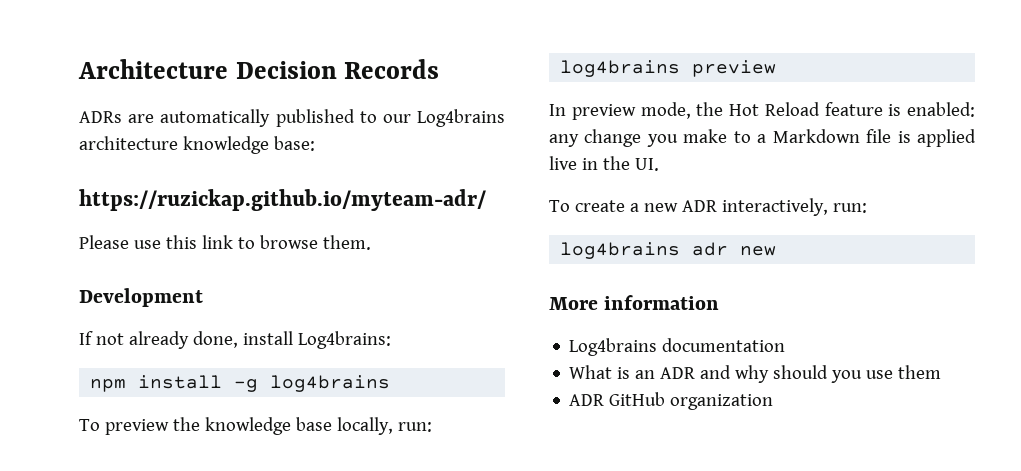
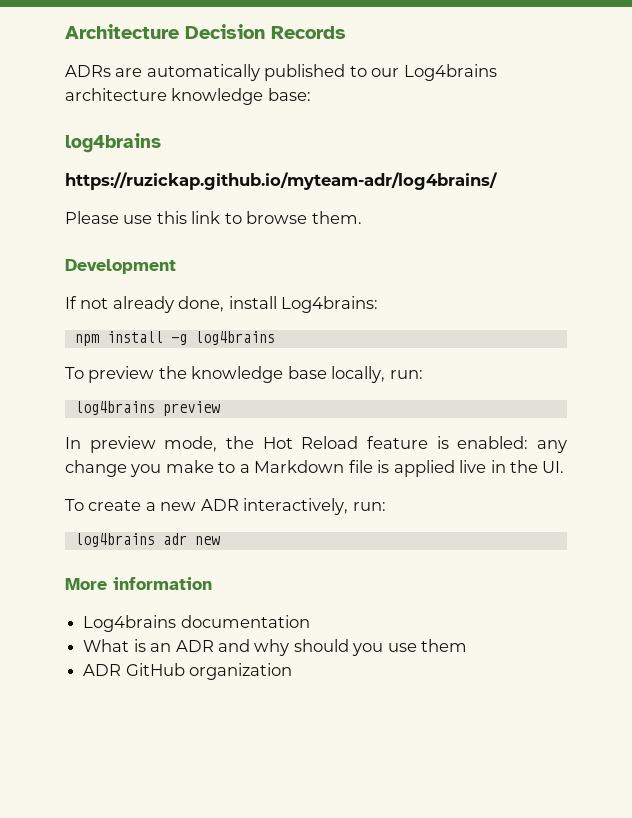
  ADRs are automatically published to our Log4brains architecture knowledge base:
- https://ruzickap.github.io/myteam-adr/
+ log4brains
+ https://ruzickap.github.io/myteam-adr/log4brains/

